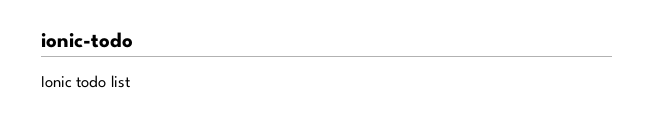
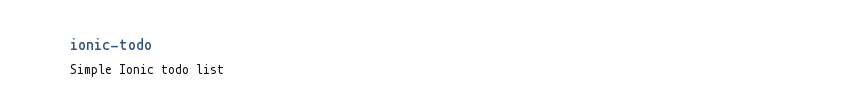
- Ionic todo list
+ Simple Ionic todo list

